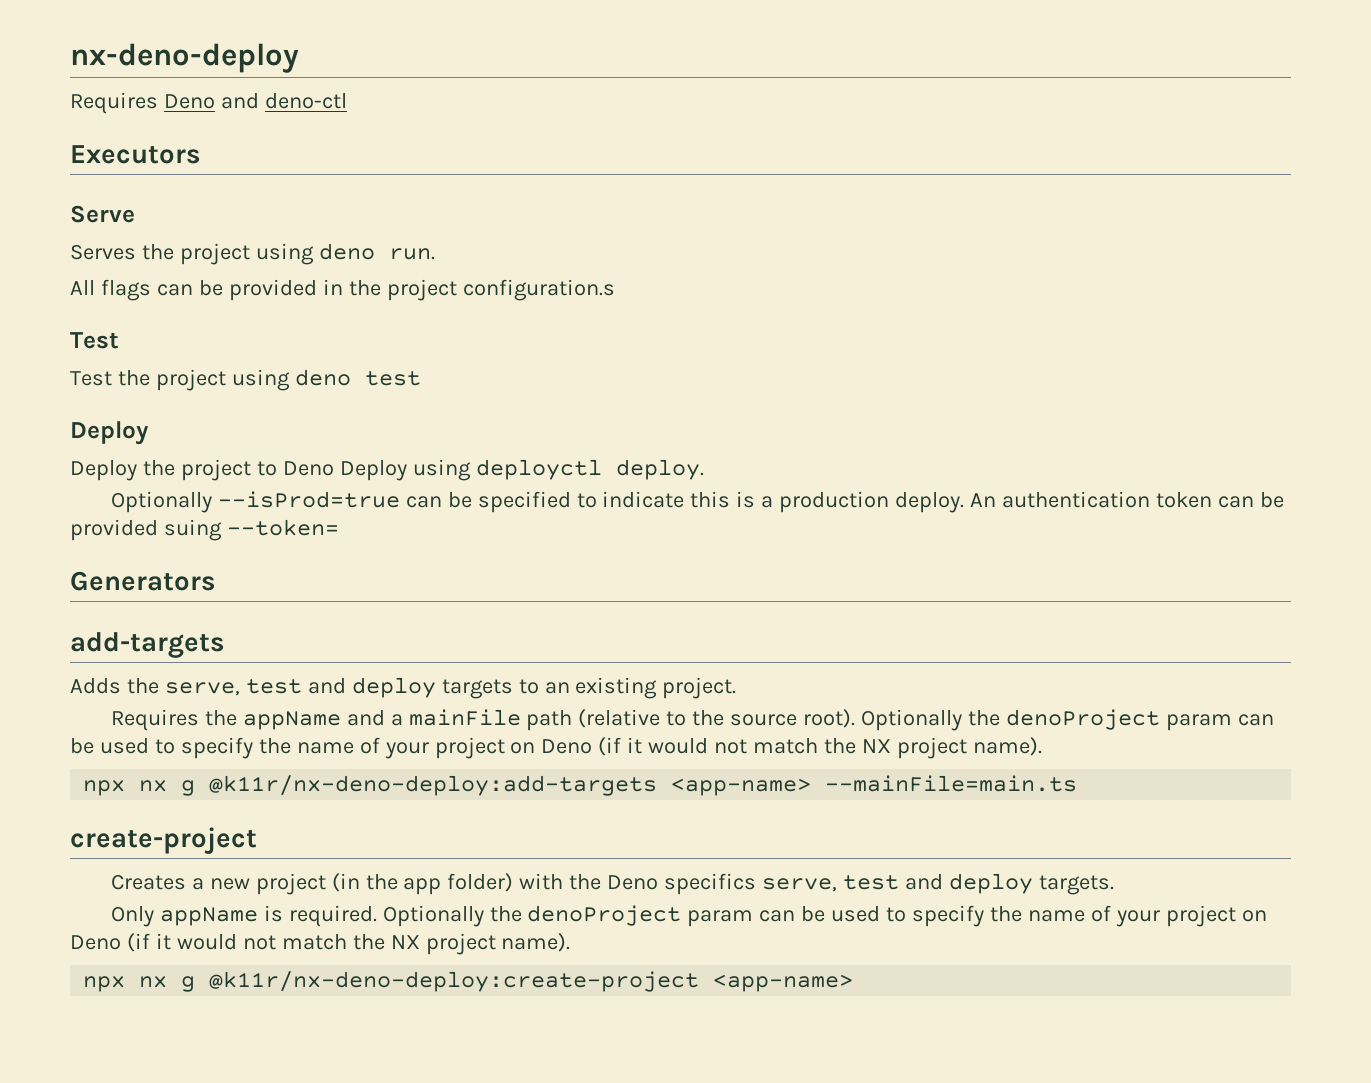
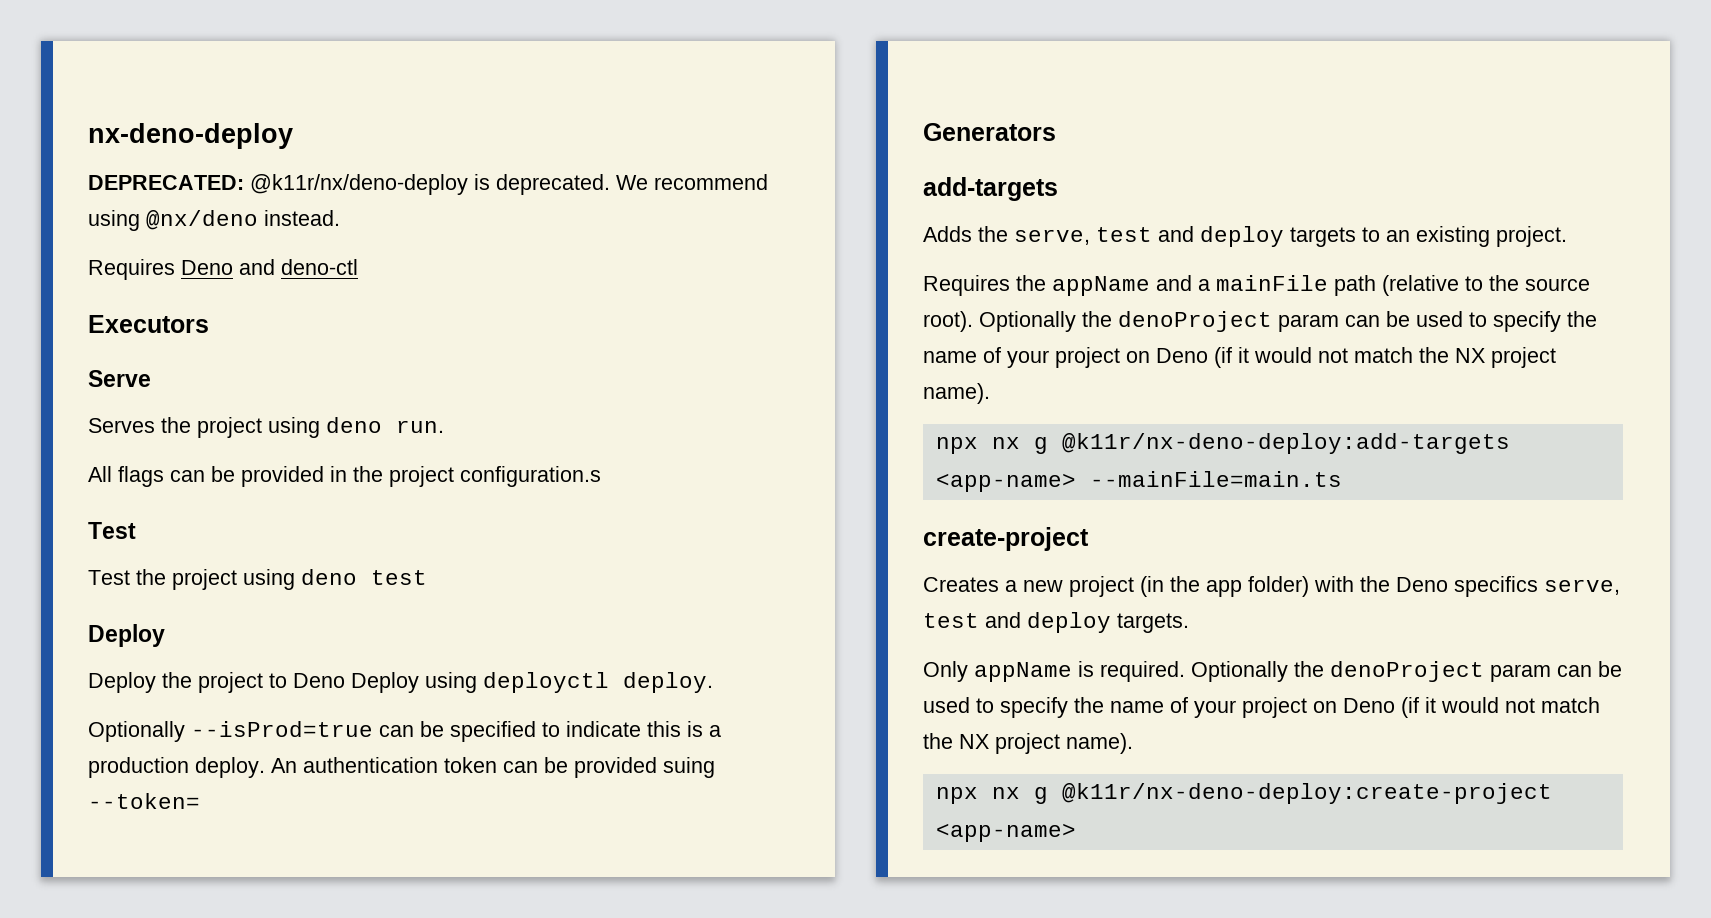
+ DEPRECATED: @k11r/nx/deno-deploy is deprecated. We recommend using @nx/deno instead.

